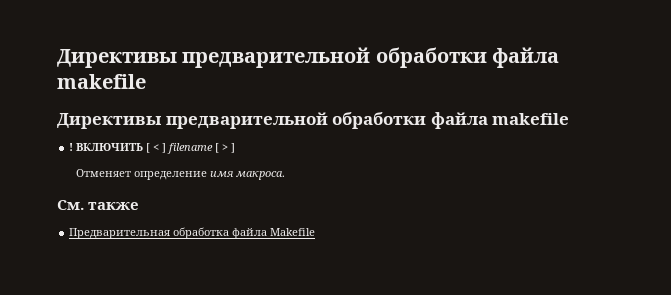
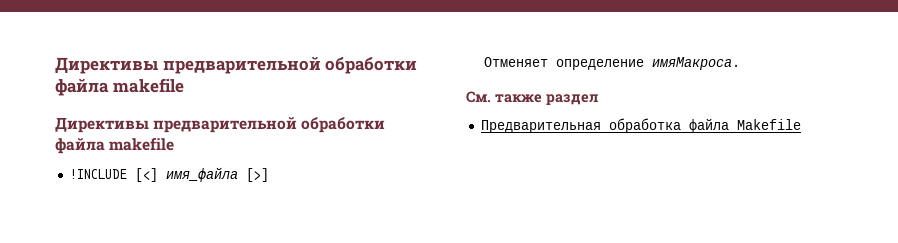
- ! ВКЛЮЧИТЬ [ < ] filename [ > ]
+ !INCLUDE [<] имя_файла [>]
- Отменяет определение имя макроса.
+ Отменяет определение имяМакроса.
- См. также
+ См. также раздел

